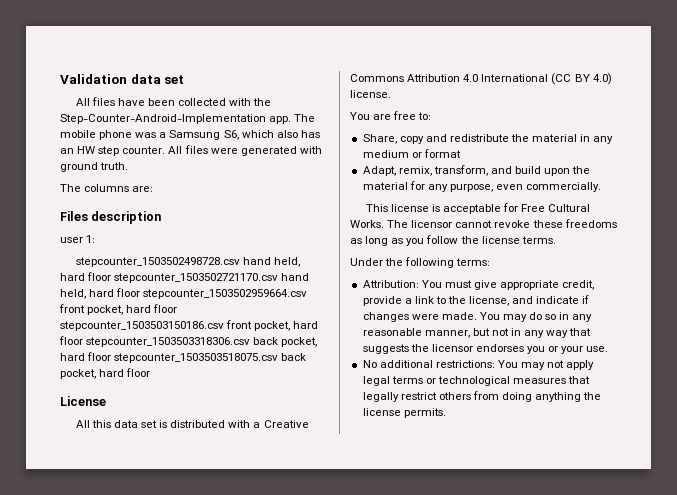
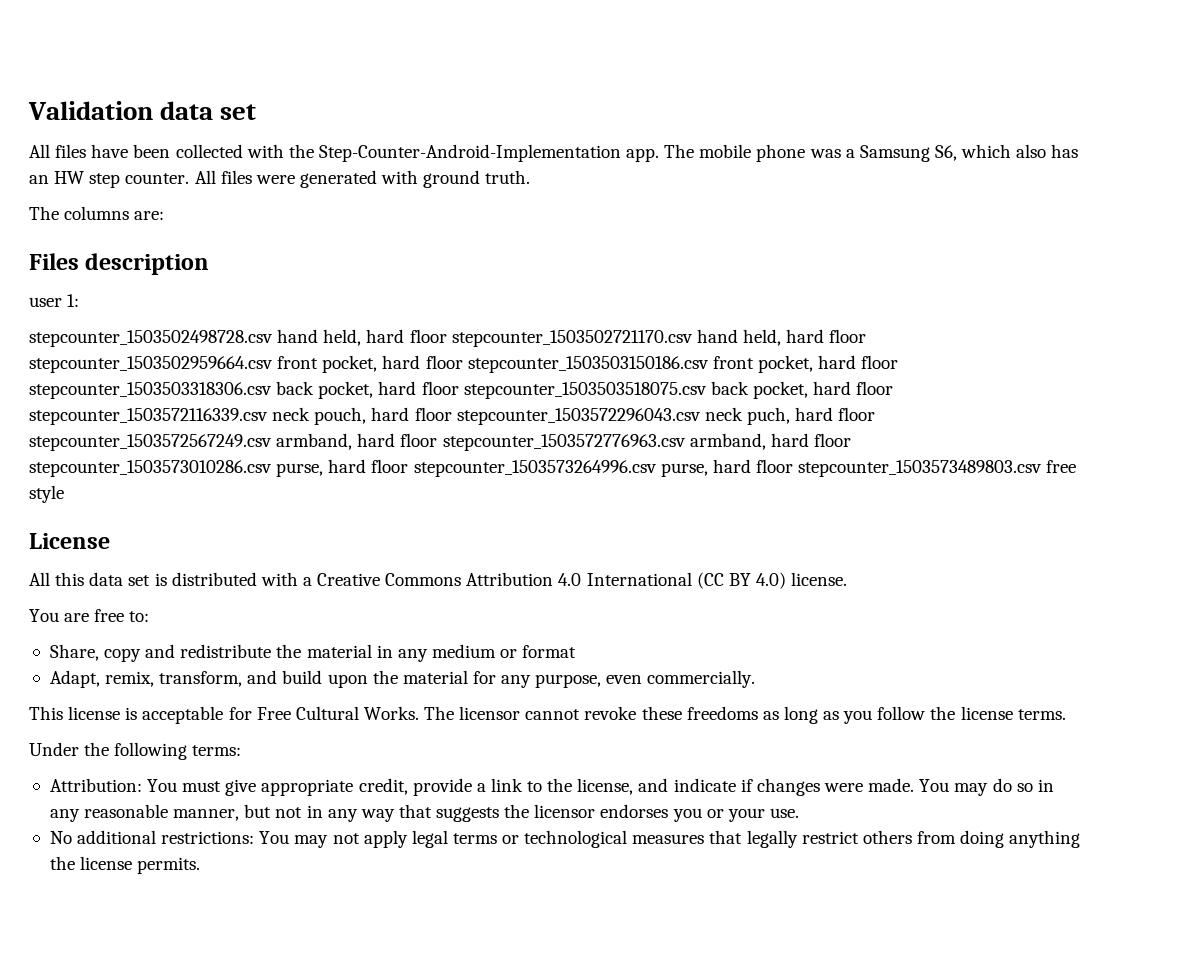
- stepcounter_1503502498728.csv hand held, hard floor stepcounter_1503502721170.csv hand held, hard floor stepcounter_1503502959664.csv front pocket, hard floor stepcounter_1503503150186.csv front pocket, hard floor stepcounter_1503503318306.csv back pocket, hard floor stepcounter_1503503518075.csv back pocket, hard floor
+ stepcounter_1503502498728.csv hand held, hard floor stepcounter_1503502721170.csv hand held, hard floor stepcounter_1503502959664.csv front pocket, hard floor stepcounter_1503503150186.csv front pocket, hard floor stepcounter_1503503318306.csv back pocket, hard floor stepcounter_1503503518075.csv back pocket, hard floor stepcounter_1503572116339.csv neck pouch, hard floor stepcounter_1503572296043.csv neck puch, hard floor stepcounter_1503572567249.csv armband, hard floor stepcounter_1503572776963.csv armband, hard floor stepcounter_1503573010286.csv purse, hard floor stepcounter_1503573264996.csv purse, hard floor stepcounter_1503573489803.csv free style

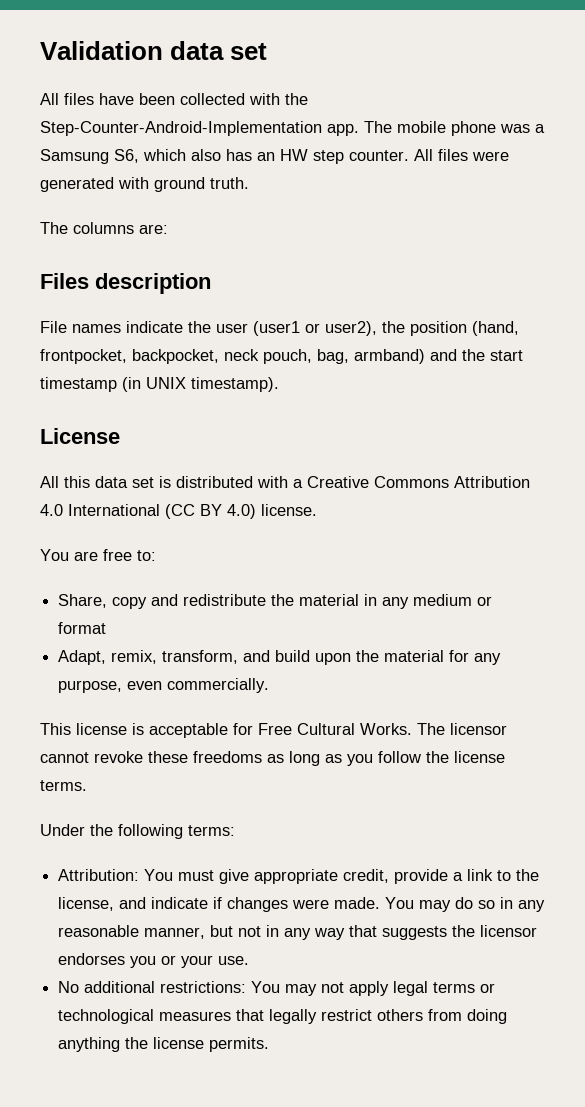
- user 1:
- stepcounter_1503502498728.csv hand held, hard floor stepcounter_1503502721170.csv hand held, hard floor stepcounter_1503502959664.csv front pocket, hard floor stepcounter_1503503150186.csv front pocket, hard floor stepcounter_1503503318306.csv back pocket, hard floor stepcounter_1503503518075.csv back pocket, hard floor stepcounter_1503572116339.csv neck pouch, hard floor stepcounter_1503572296043.csv neck puch, hard floor stepcounter_1503572567249.csv armband, hard floor stepcounter_1503572776963.csv armband, hard floor stepcounter_1503573010286.csv purse, hard floor stepcounter_1503573264996.csv purse, hard floor stepcounter_1503573489803.csv free style
+ File names indicate the user (user1 or user2), the position (hand, frontpocket, backpocket, neck pouch, bag, armband) and the start timestamp (in UNIX timestamp).

